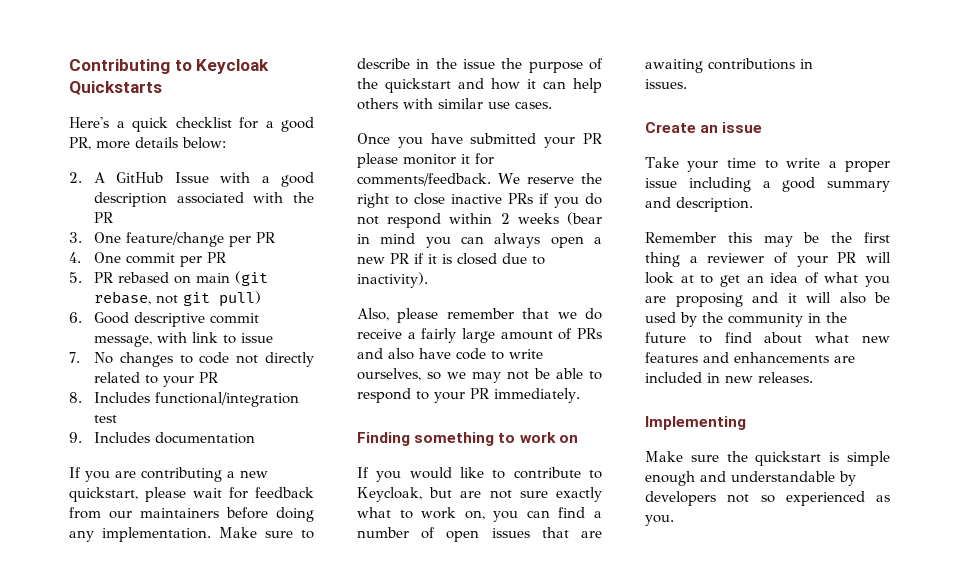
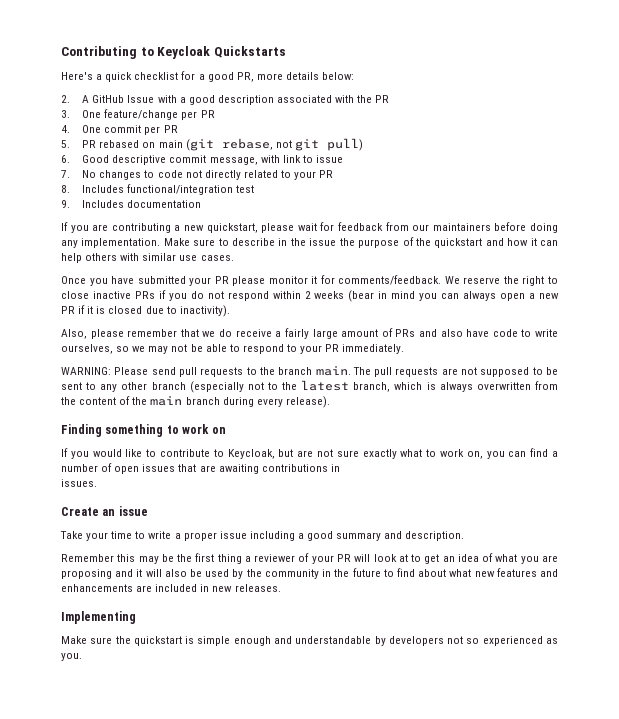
+ WARNING: Please send pull requests to the branch main. The pull requests are not supposed to be sent to any other branch (especially not to the latest branch, which is always overwritten from the content of the main branch during every release).

